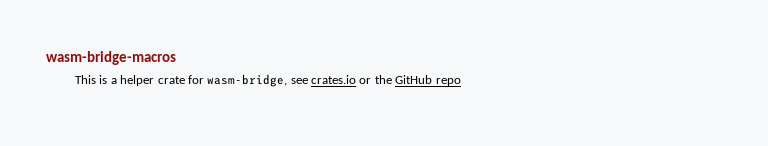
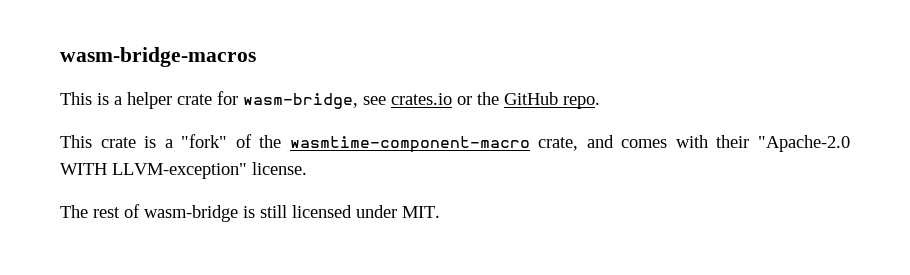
- This is a helper crate for wasm-bridge, see crates.io or the GitHub repo
+ This is a helper crate for wasm-bridge, see crates.io or the GitHub repo.
+ This crate is a "fork" of the wasmtime-component-macro crate, and comes with their "Apache-2.0 WITH LLVM-exception" license.
+ The rest of wasm-bridge is still licensed under MIT.

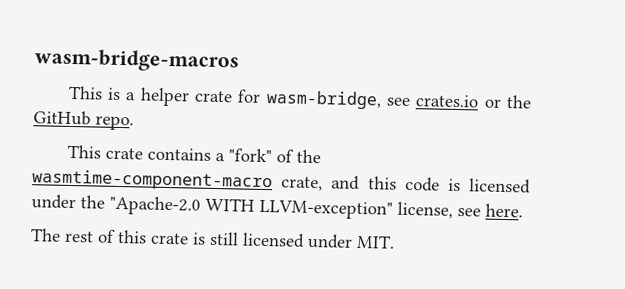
- This crate is a "fork" of the wasmtime-component-macro crate, and comes with their "Apache-2.0 WITH LLVM-exception" license.
+ This crate contains a "fork" of the wasmtime-component-macro crate, and this code is licensed under the "Apache-2.0 WITH LLVM-exception" license, see here.
- The rest of wasm-bridge is still licensed under MIT.
+ The rest of this crate is still licensed under MIT.

